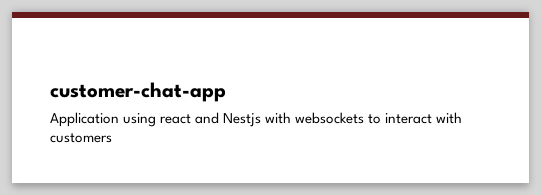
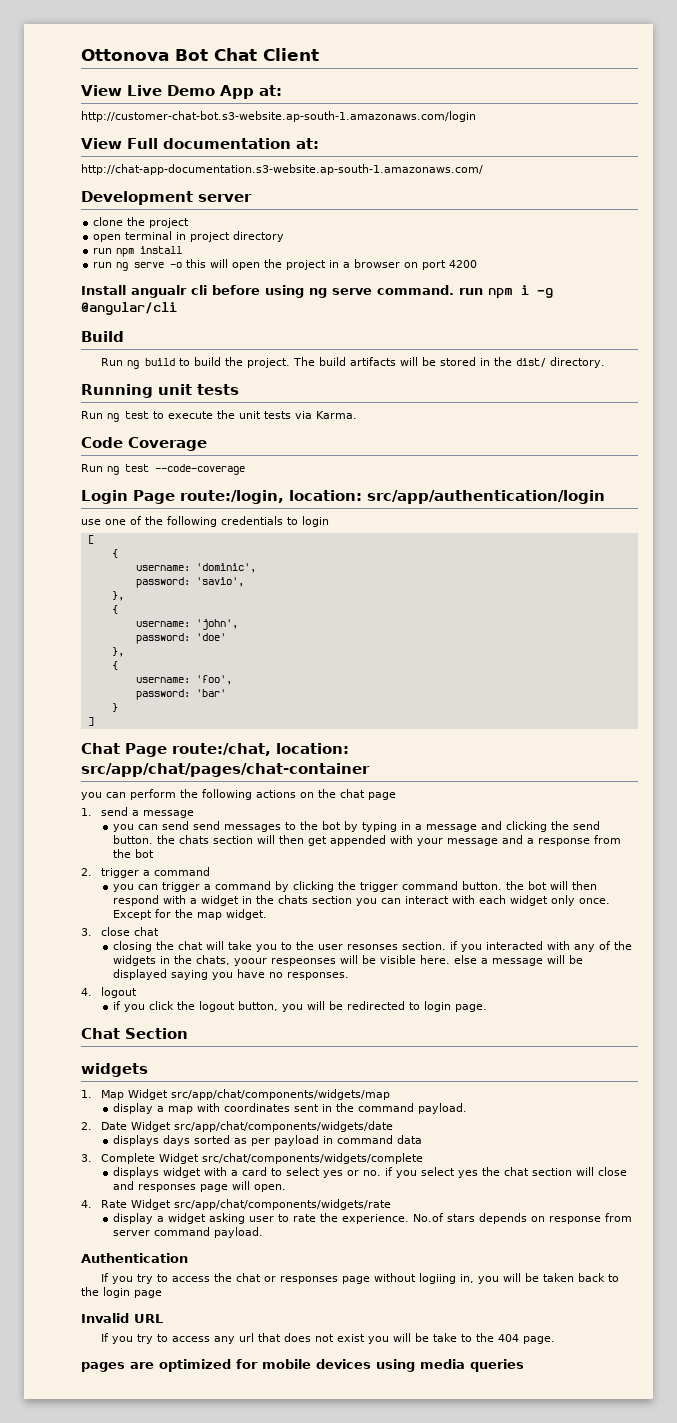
- customer-chat-app
- Application using react and Nestjs with websockets to interact with customers
+ Ottonova Bot Chat Client
+ View Live Demo App at:
+ http://customer-chat-bot.s3-website.ap-south-1.amazonaws.com/login
+ View Full documentation at:
+ http://chat-app-documentation.s3-website.ap-south-1.amazonaws.com/
+ Development server
+ clone the project
+ open terminal in project directory
+ run npm install
+ run ng serve -o this will open the project in a browser on port 4200
+ Install angualr cli before using ng serve command. run npm i -g @angular/cli
+ Build
+ Run ng build to build the project. The build artifacts will be stored in the dist/ directory.
+ Running unit tests
+ Run ng test to execute the unit tests via Karma.
+ Code Coverage
+ Run ng test --code-coverage
+ Login Page route:/login, location: src/app/authentication/login
+ use one of the following credentials to login
+ [
+ {
+ username: 'dominic',
+ password: 'savio',
+ },
+ {
+ username: 'john',
+ password: 'doe'
+ },
+ {
+ username: 'foo',
+ password: 'bar'
+ }
+ ]
+ Chat Page route:/chat, location: src/app/chat/pages/chat-container
+ you can perform the following actions on the chat page
+ 1. send a message
+ you can send send messages to the bot by typing in a message and clicking the send button. the chats section will then get appended with your message and a response from the bot
+ 2. trigger a command
+ you can trigger a command by clicking the trigger command button. the bot will then respond with a widget in the chats section you can interact with each widget only once. Except for the map widget.
+ 3. close chat
+ closing the chat will take you to the user resonses section. if you interacted with any of the widgets in the chats, yoour respeonses will be visible here. else a message will be displayed saying you have no responses.
+ 4. logout
+ if you click the logout button, you will be redirected to login page.
+ Chat Section
+ widgets
+ 1. Map Widget src/app/chat/components/widgets/map
+ display a map with coordinates sent in the command payload.
+ 2. Date Widget src/app/chat/components/widgets/date
+ displays days sorted as per payload in command data
+ 3. Complete Widget src/chat/components/widgets/complete
+ displays widget with a card to select yes or no. if you select yes the chat section will close and responses page will open.
+ 4. Rate Widget src/app/chat/components/widgets/rate
+ display a widget asking user to rate the experience. No.of stars depends on response from server command payload.
+ Authentication
+ If you try to access the chat or responses page without logiing in, you will be taken back to the login page
+ Invalid URL
+ If you try to access any url that does not exist you will be take to the 404 page.
+ pages are optimized for mobile devices using media queries

